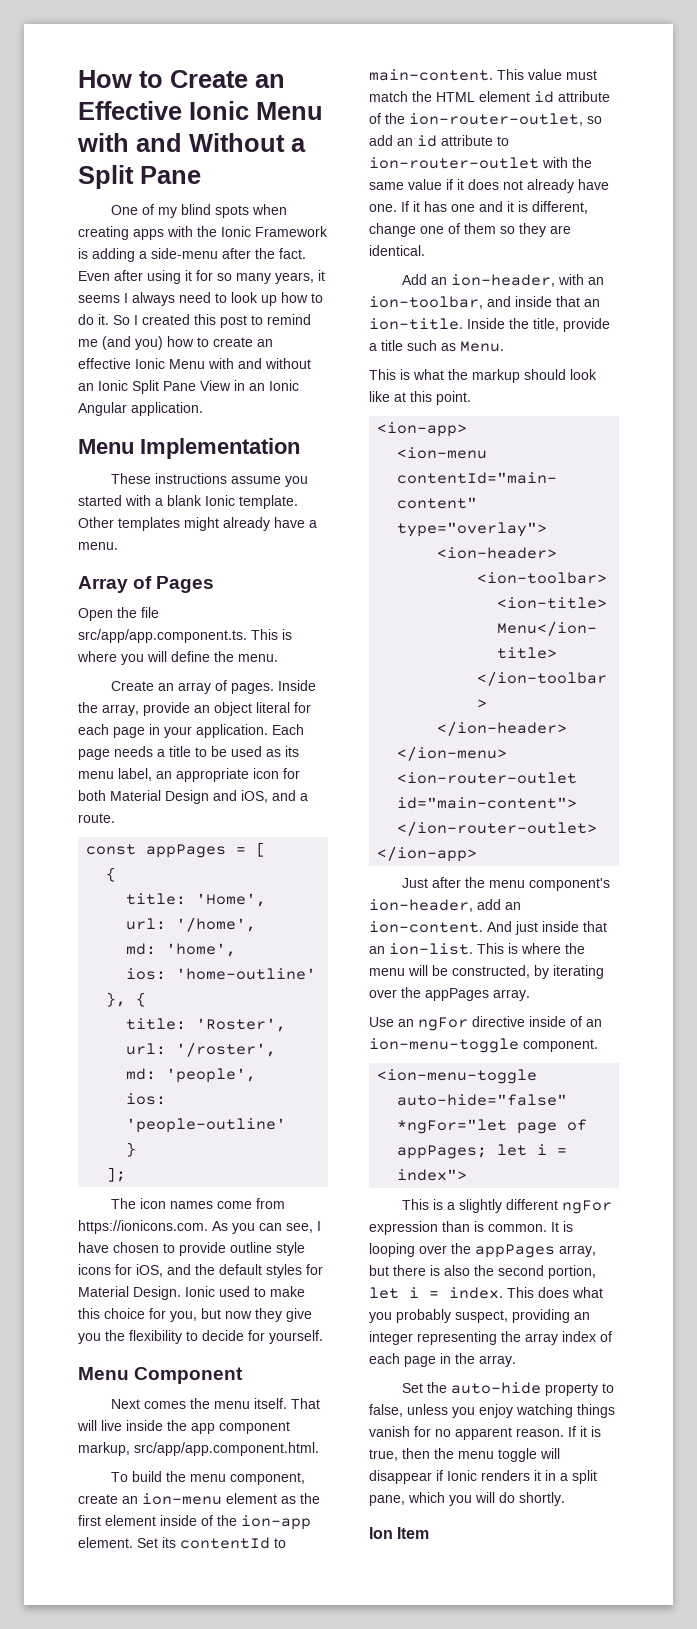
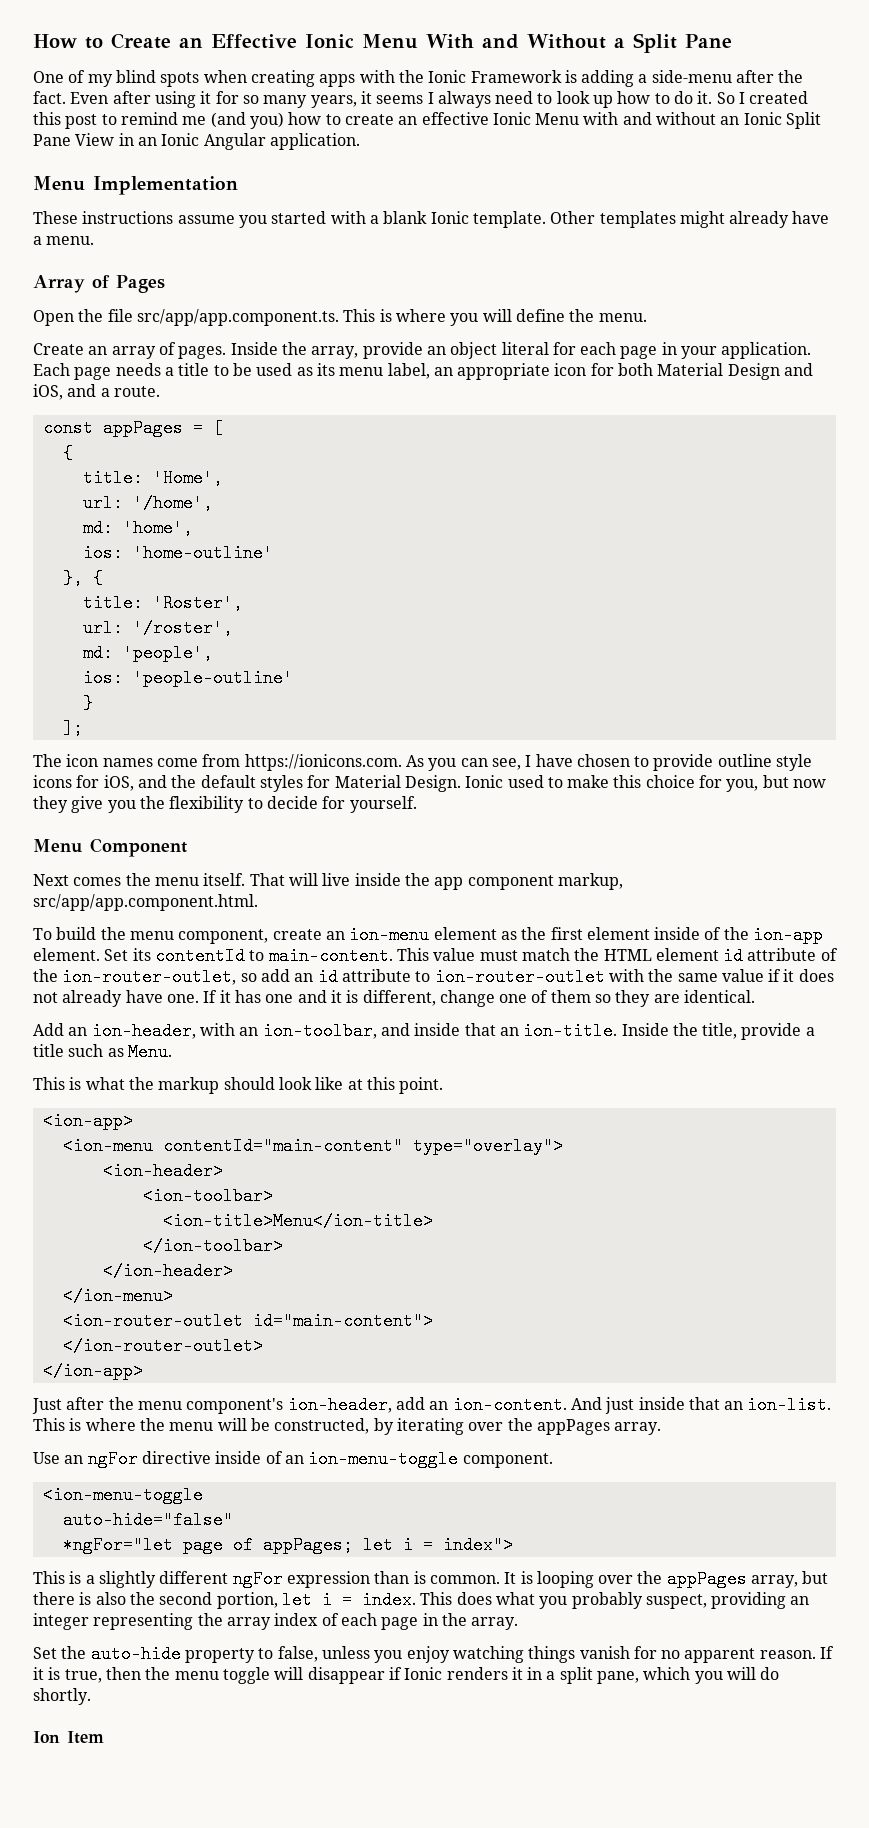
- How to Create an Effective Ionic Menu with and Without a Split Pane
+ How to Create an Effective Ionic Menu With and Without a Split Pane

